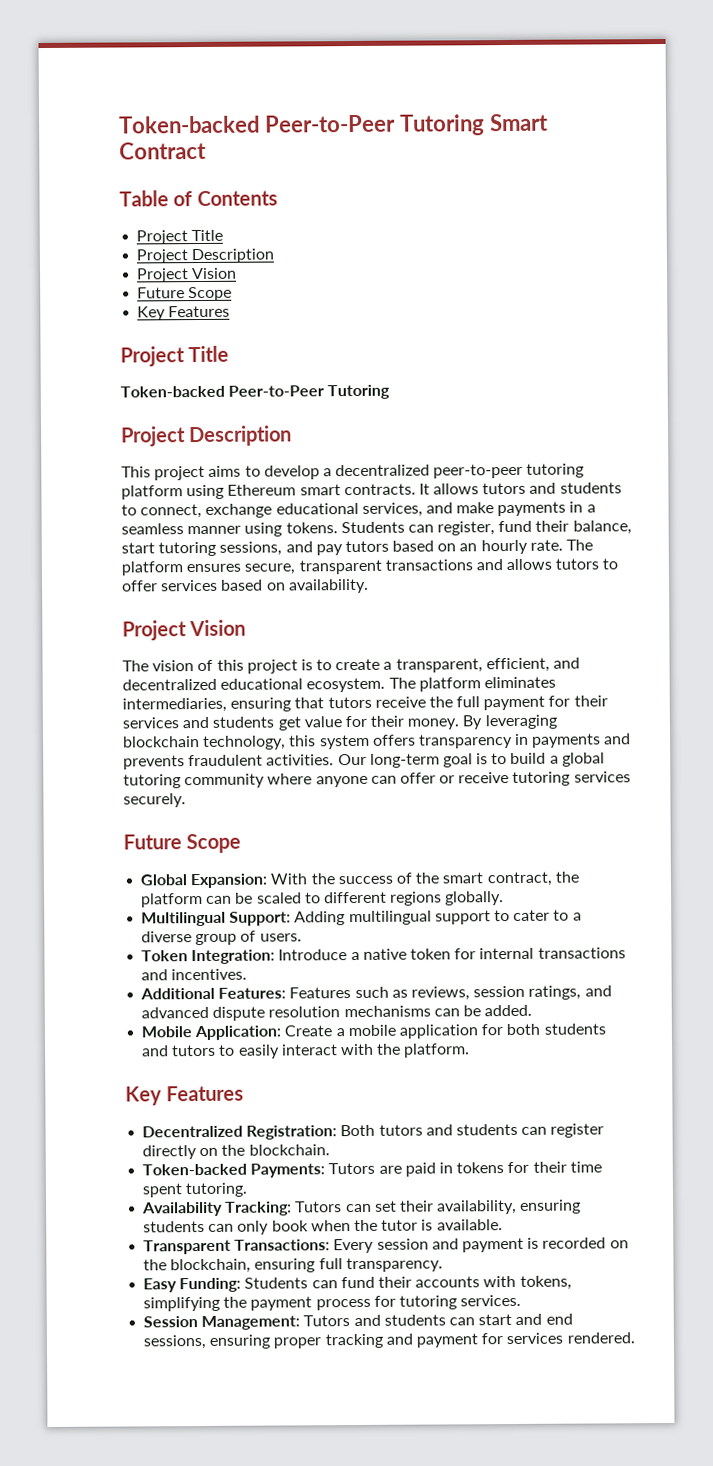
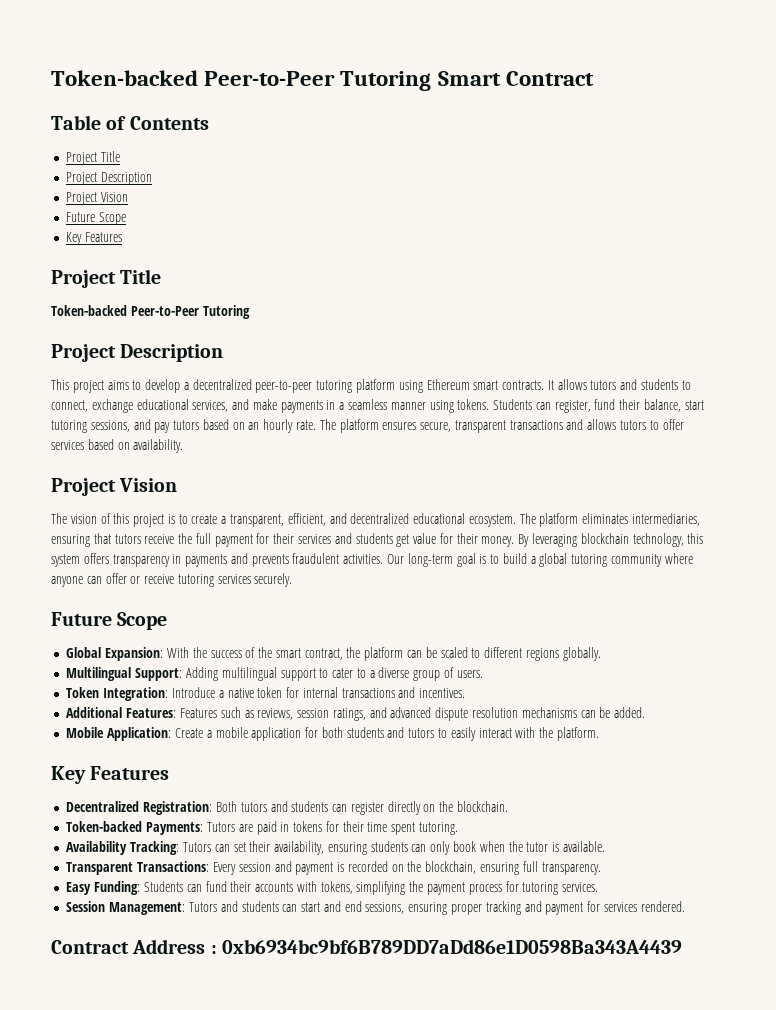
+ Contract Address : 0xb6934bc9bf6B789DD7aDd86e1D0598Ba343A4439

